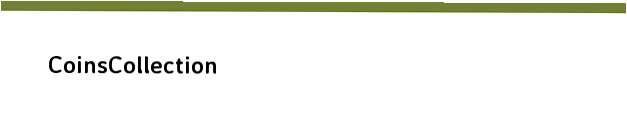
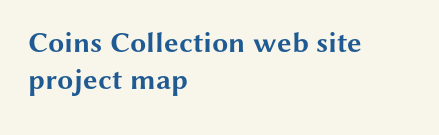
- CoinsCollection
+ Coins Collection web site project map

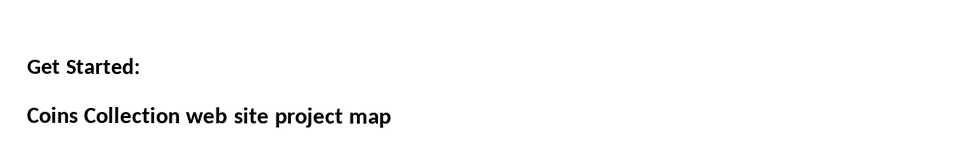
+ Get Started:

